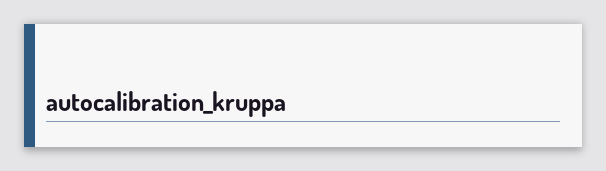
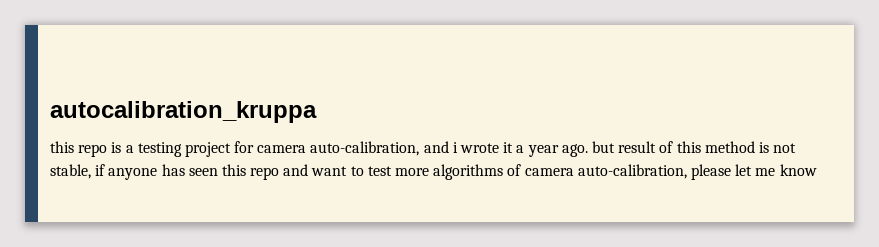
+ this repo is a testing project for camera auto-calibration, and i wrote it a year ago. but result of this method is not stable, if anyone has seen this repo and want to test more algorithms of camera auto-calibration, please let me know

